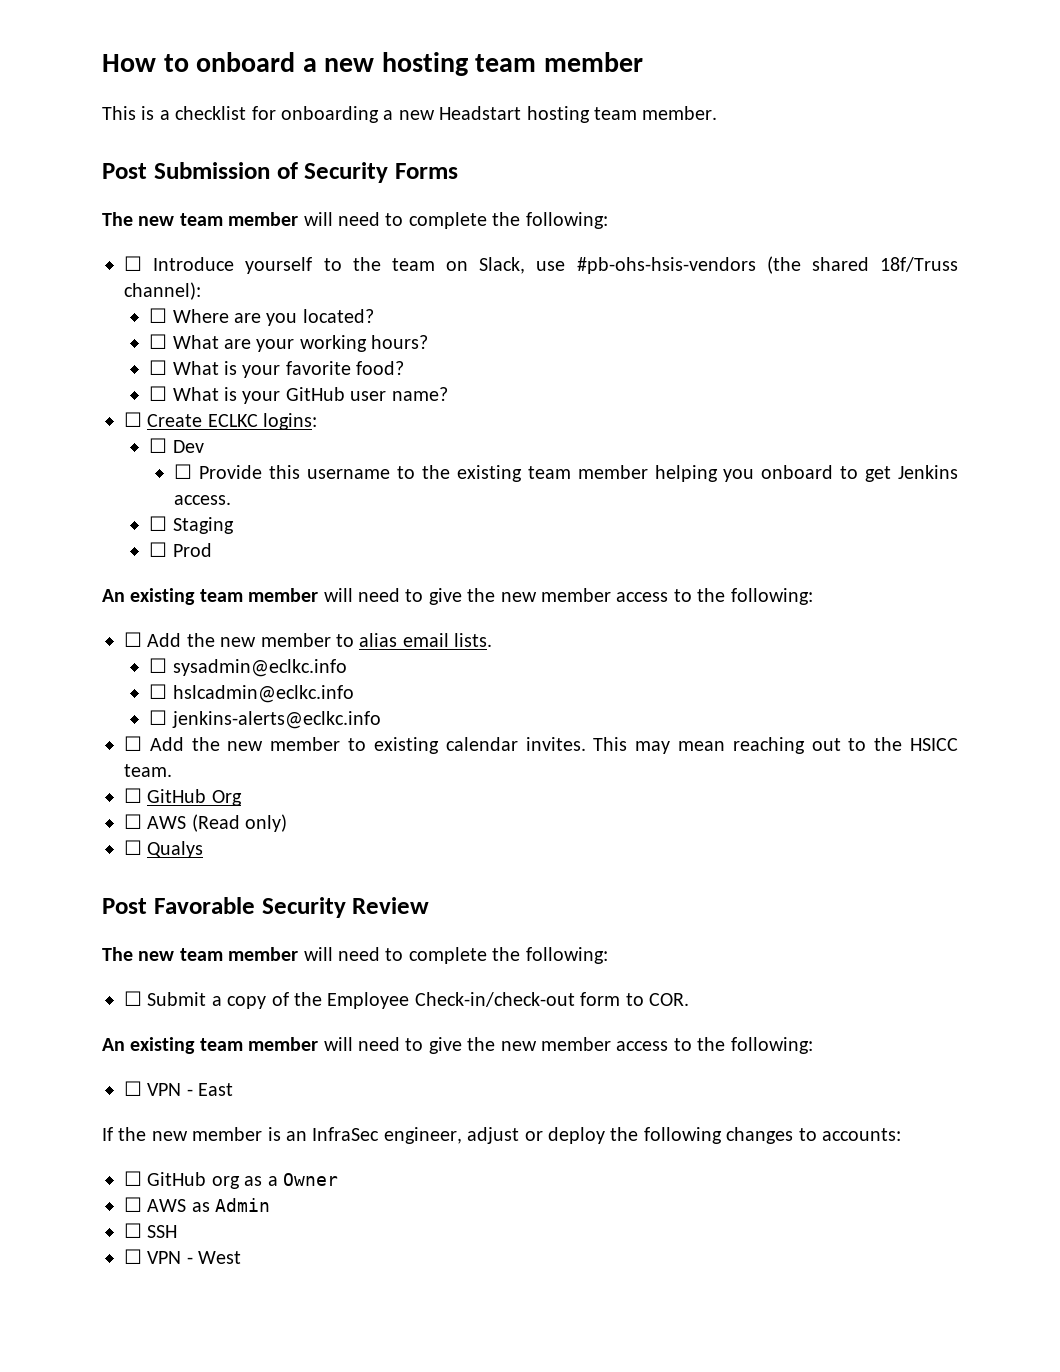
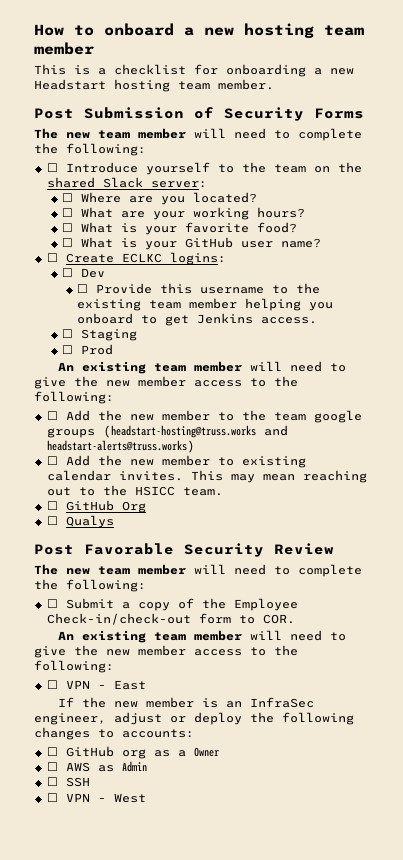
- ☐ Introduce yourself to the team on Slack, use #pb-ohs-hsis-vendors (the shared 18f/Truss channel):
+ ☐ Introduce yourself to the team on the shared Slack server:
- ☐ Add the new member to alias email lists.
- ☐ sysadmin@eclkc.info
- ☐ hslcadmin@eclkc.info
- ☐ jenkins-alerts@eclkc.info
+ ☐ Add the new member to the team google groups (headstart-hosting@truss.works and headstart-alerts@truss.works)
- ☐ AWS (Read only)

